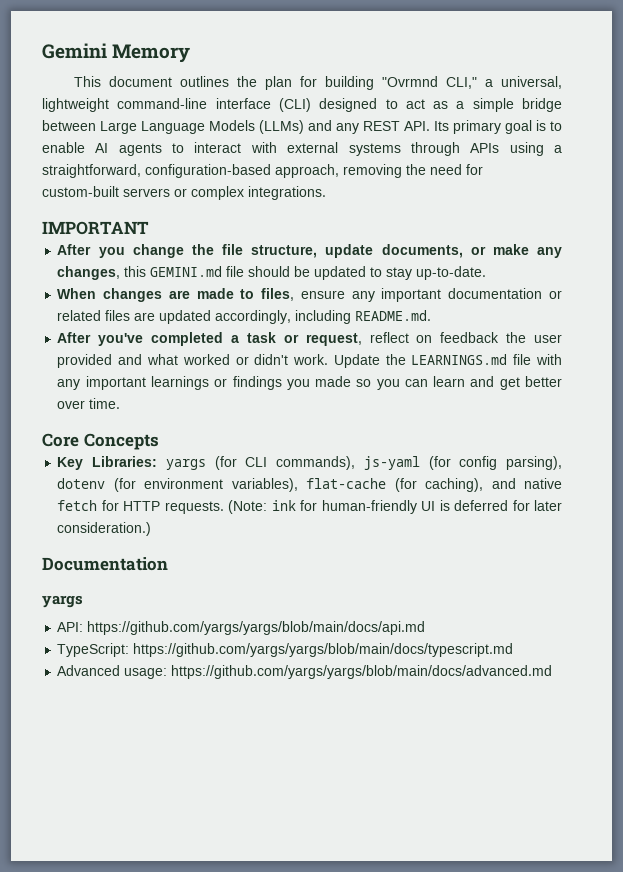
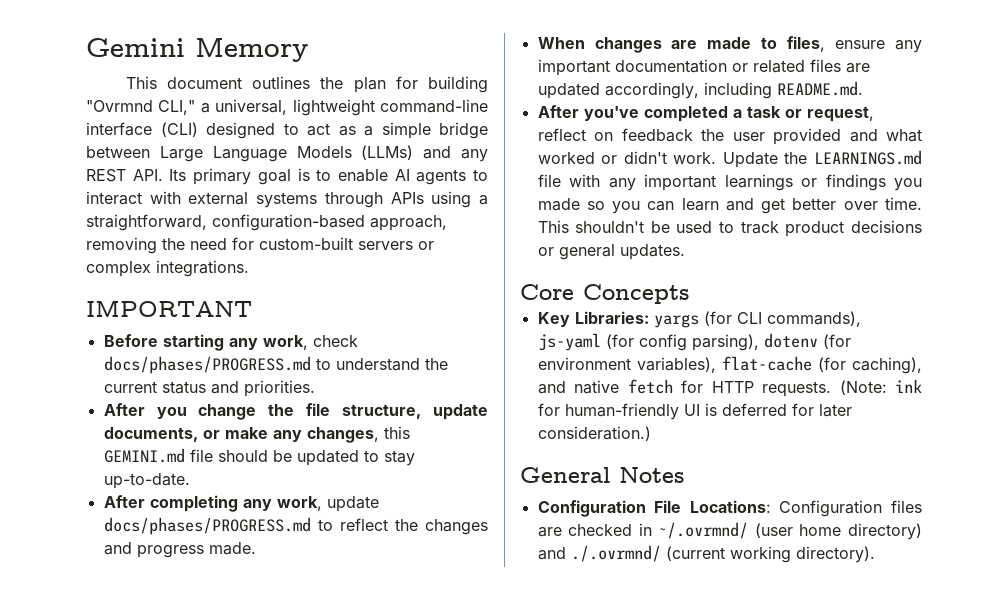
+ Before starting any work, check docs/phases/PROGRESS.md to understand the current status and priorities.
+ After completing any work, update docs/phases/PROGRESS.md to reflect the changes and progress made.
+ This shouldn't be used to track product decisions or general updates.
- Documentation
- yargs
- API: https://github.com/yargs/yargs/blob/main/docs/api.md
- TypeScript: https://github.com/yargs/yargs/blob/main/docs/typescript.md
- Advanced usage: https://github.com/yargs/yargs/blob/main/docs/advanced.md
+ General Notes
+ Configuration File Locations: Configuration files are checked in ~/.ovrmnd/ (user home directory) and ./.ovrmnd/ (current working directory).

